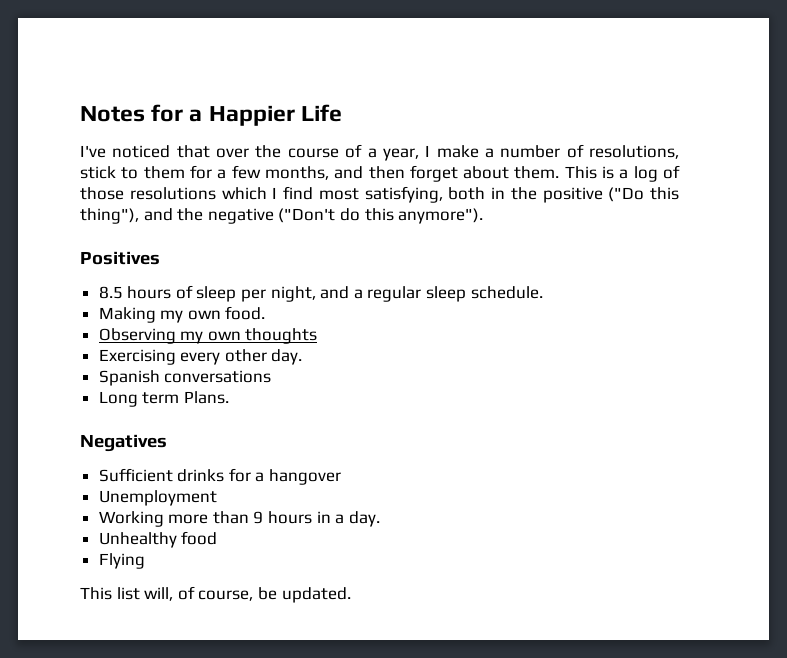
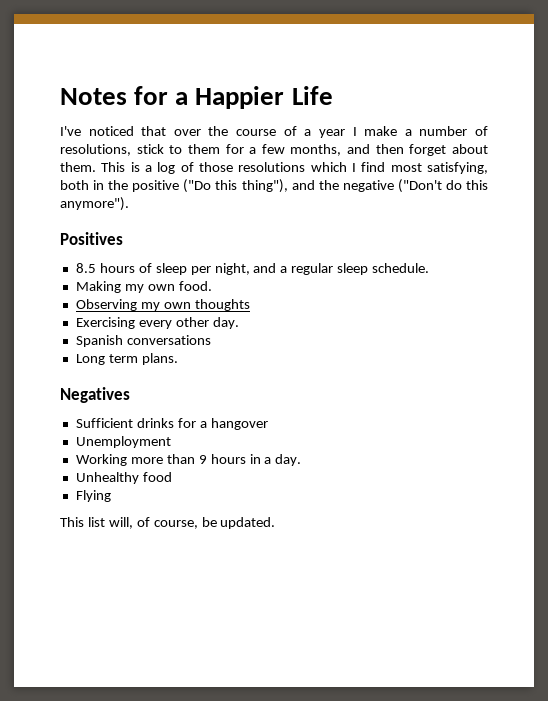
- I've noticed that over the course of a year, I make a number of resolutions, stick to them for a few months, and then forget about them.
+ I've noticed that over the course of a year I make a number of resolutions, stick to them for a few months, and then forget about them.
- Long term Plans.
+ Long term plans.

